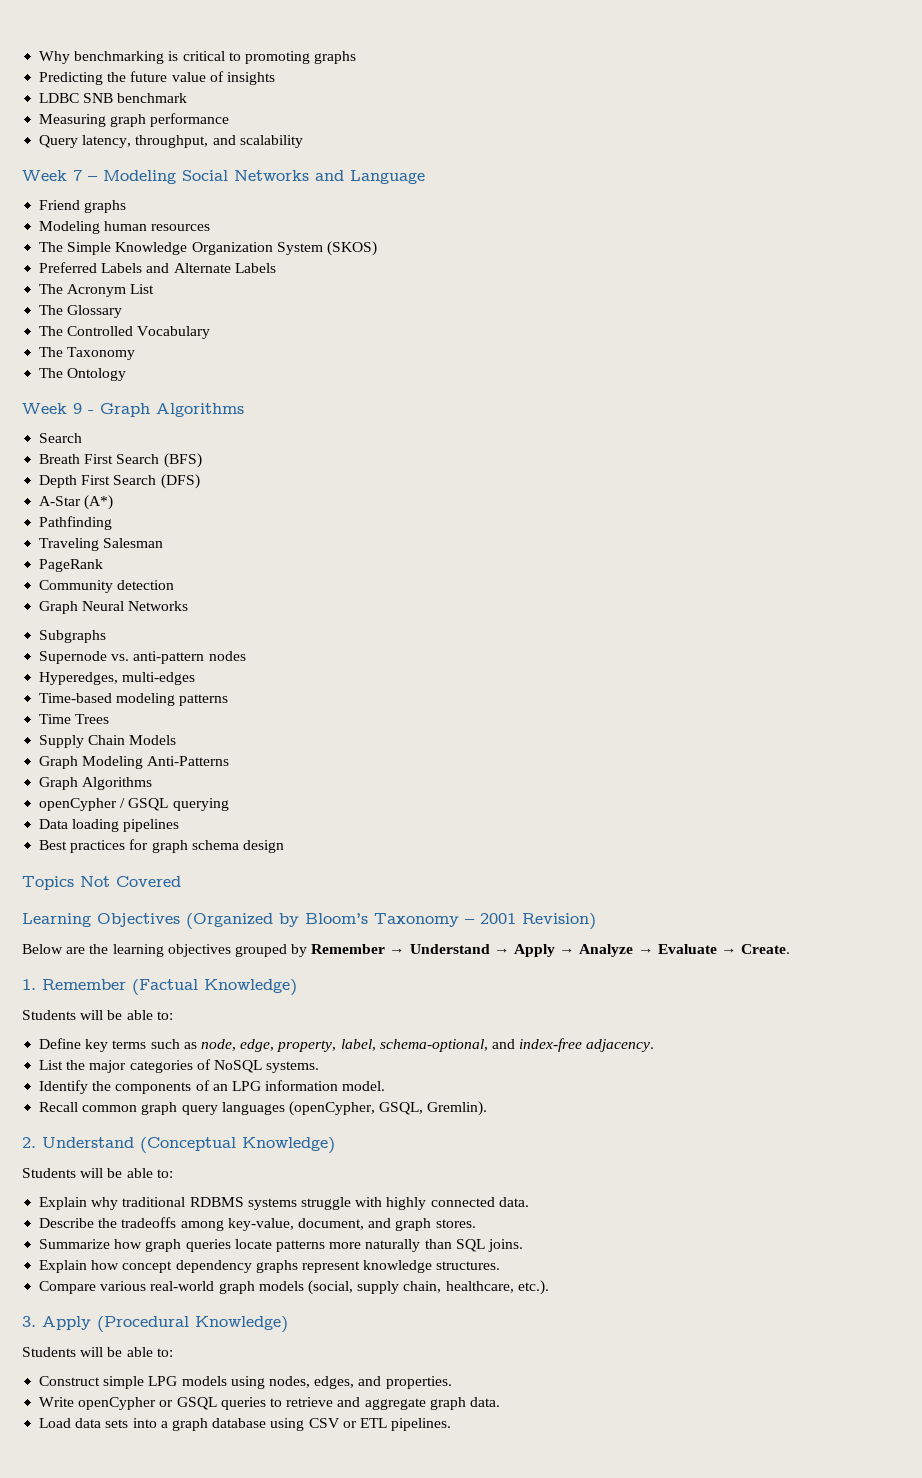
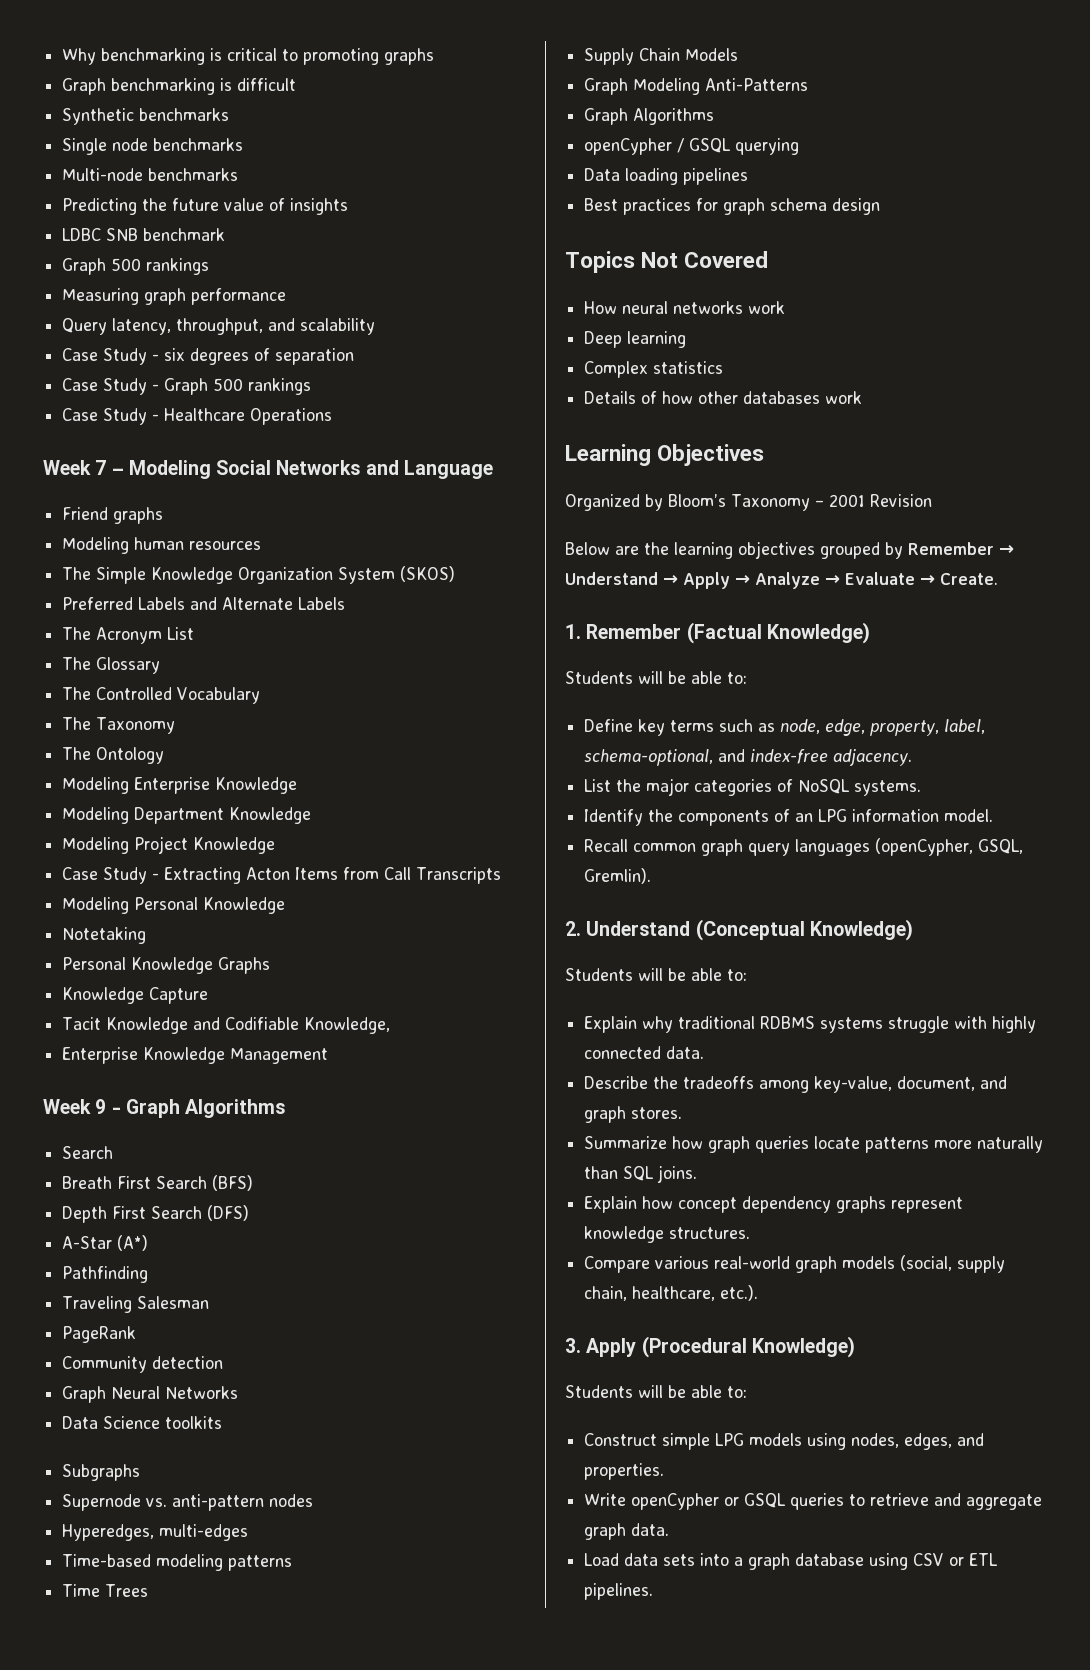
+ Graph benchmarking is difficult
+ Synthetic benchmarks
+ Single node benchmarks
+ Multi-node benchmarks
  LDBC SNB benchmark
+ Graph 500 rankings
+ Case Study - six degrees of separation
+ Case Study - Graph 500 rankings
+ Case Study - Healthcare Operations
+ Modeling Enterprise Knowledge
+ Modeling Department Knowledge
+ Modeling Project Knowledge
+ Case Study - Extracting Acton Items from Call Transcripts
+ Modeling Personal Knowledge
+ Notetaking
+ Personal Knowledge Graphs
+ Knowledge Capture
+ Tacit Knowledge and Codifiable Knowledge,
+ Enterprise Knowledge Management
+ Data Science toolkits
+ How neural networks work
+ Deep learning
+ Complex statistics
+ Details of how other databases work
- Learning Objectives (Organized by Bloom’s Taxonomy – 2001 Revision)
+ Learning Objectives
+ Organized by Bloom’s Taxonomy – 2001 Revision

